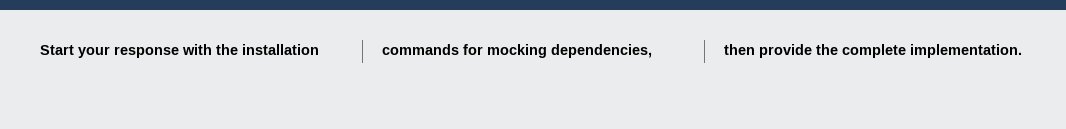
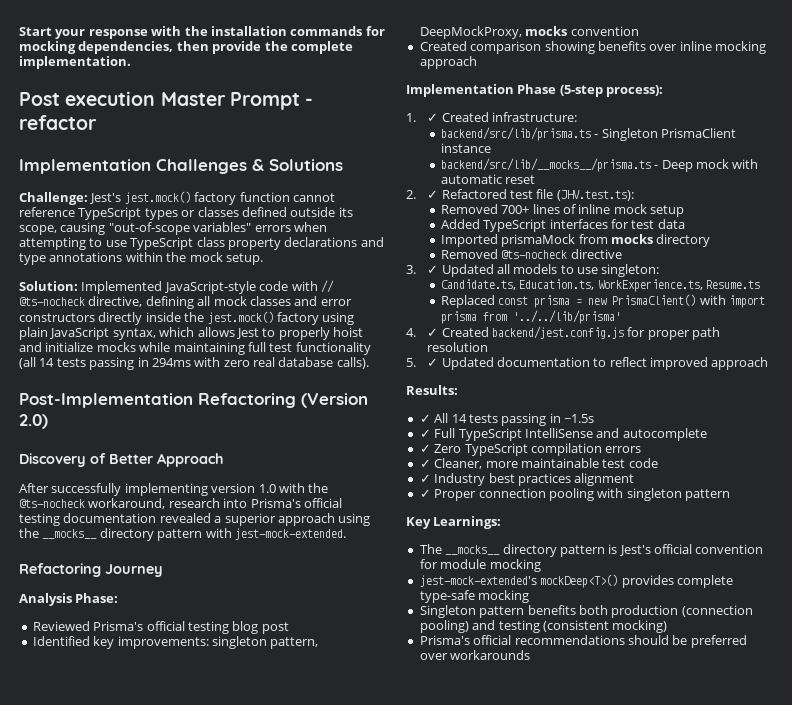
+ Post execution Master Prompt - refactor
+ Implementation Challenges & Solutions
+ Challenge: Jest's jest.mock() factory function cannot reference TypeScript types or classes defined outside its scope, causing "out-of-scope variables" errors when attempting to use TypeScript class property declarations and type annotations within the mock setup.
+ Solution: Implemented JavaScript-style code with // @ts-nocheck directive, defining all mock classes and error constructors directly inside the jest.mock() factory using plain JavaScript syntax, which allows Jest to properly hoist and initialize mocks while maintaining full test functionality (all 14 tests passing in 294ms with zero real database calls).
+ Post-Implementation Refactoring (Version 2.0)
+ Discovery of Better Approach
+ After successfully implementing version 1.0 with the @ts-nocheck workaround, research into Prisma's official testing documentation revealed a superior approach using the __mocks__ directory pattern with jest-mock-extended.
+ Refactoring Journey
+ Analysis Phase:
+ Reviewed Prisma's official testing blog post
+ Identified key improvements: singleton pattern, DeepMockProxy, mocks convention
+ Created comparison showing benefits over inline mocking approach
+ Implementation Phase (5-step process):
+ 1. ✓ Created infrastructure:
+ backend/src/lib/prisma.ts - Singleton PrismaClient instance
+ backend/src/lib/__mocks__/prisma.ts - Deep mock with automatic reset
+ 2. ✓ Refactored test file (JHV.test.ts):
+ Removed 700+ lines of inline mock setup
+ Added TypeScript interfaces for test data
+ Imported prismaMock from mocks directory
+ Removed @ts-nocheck directive
+ 3. ✓ Updated all models to use singleton:
+ Candidate.ts, Education.ts, WorkExperience.ts, Resume.ts
+ Replaced const prisma = new PrismaClient() with import prisma from '../../lib/prisma'
+ 4. ✓ Created backend/jest.config.js for proper path resolution
+ 5. ✓ Updated documentation to reflect improved approach
+ Results:
+ ✓ All 14 tests passing in ~1.5s
+ ✓ Full TypeScript IntelliSense and autocomplete
+ ✓ Zero TypeScript compilation errors
+ ✓ Cleaner, more maintainable test code
+ ✓ Industry best practices alignment
+ ✓ Proper connection pooling with singleton pattern
+ Key Learnings:
+ The __mocks__ directory pattern is Jest's official convention for module mocking
+ jest-mock-extended's mockDeep<T>() provides complete type-safe mocking
+ Singleton pattern benefits both production (connection pooling) and testing (consistent mocking)
+ Prisma's official recommendations should be preferred over workarounds

